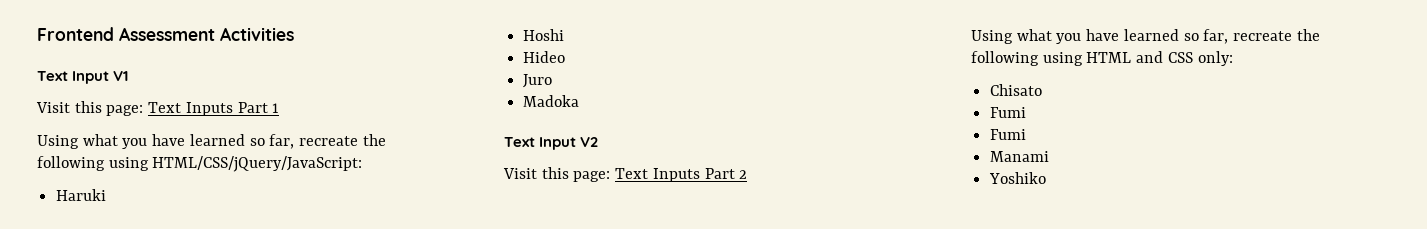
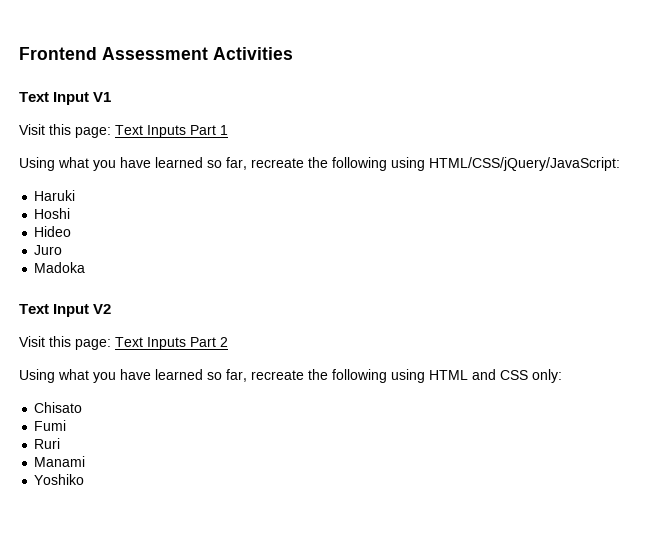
  Chisato
  Fumi
- Fumi
+ Ruri

